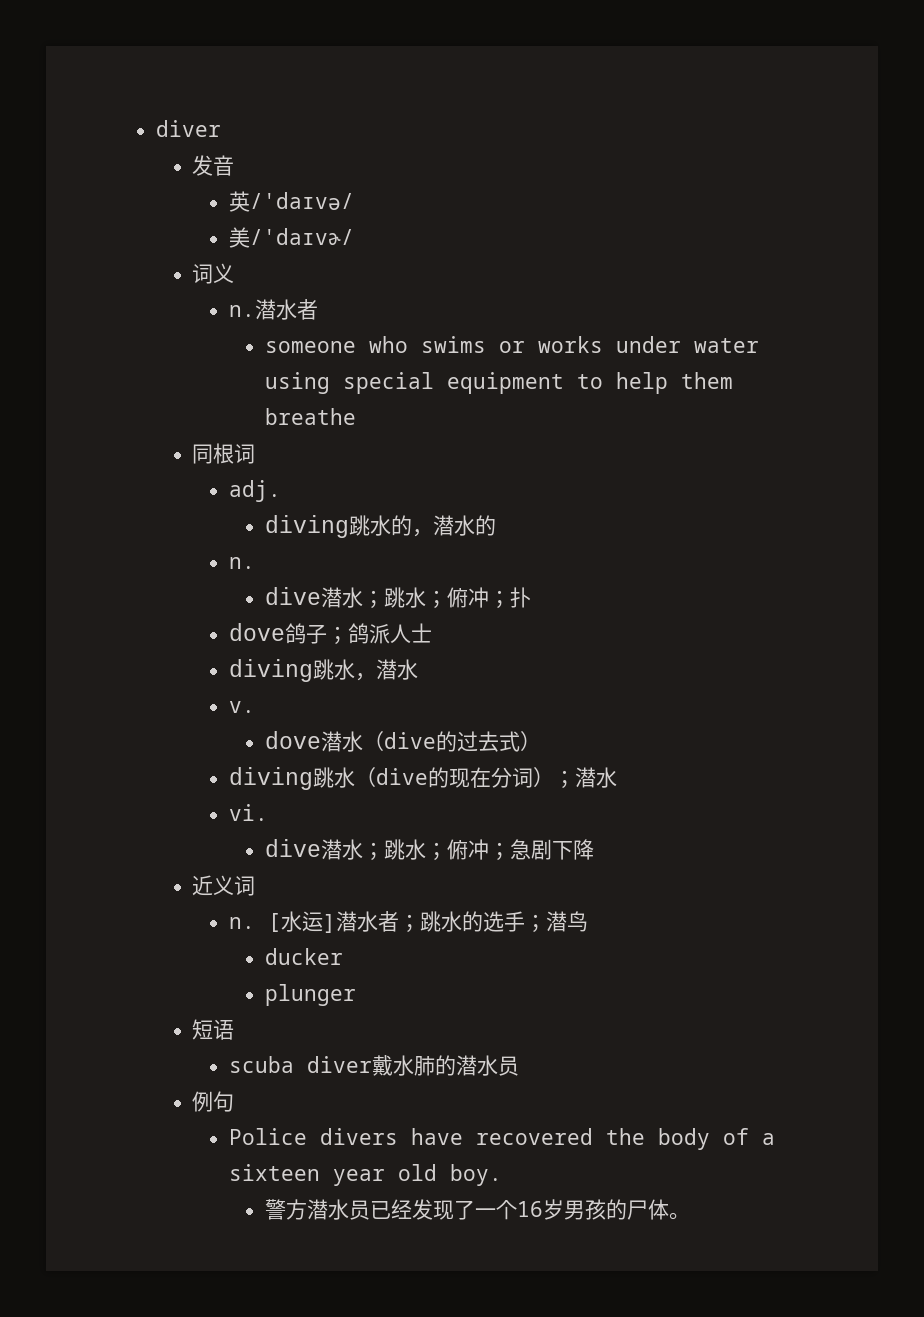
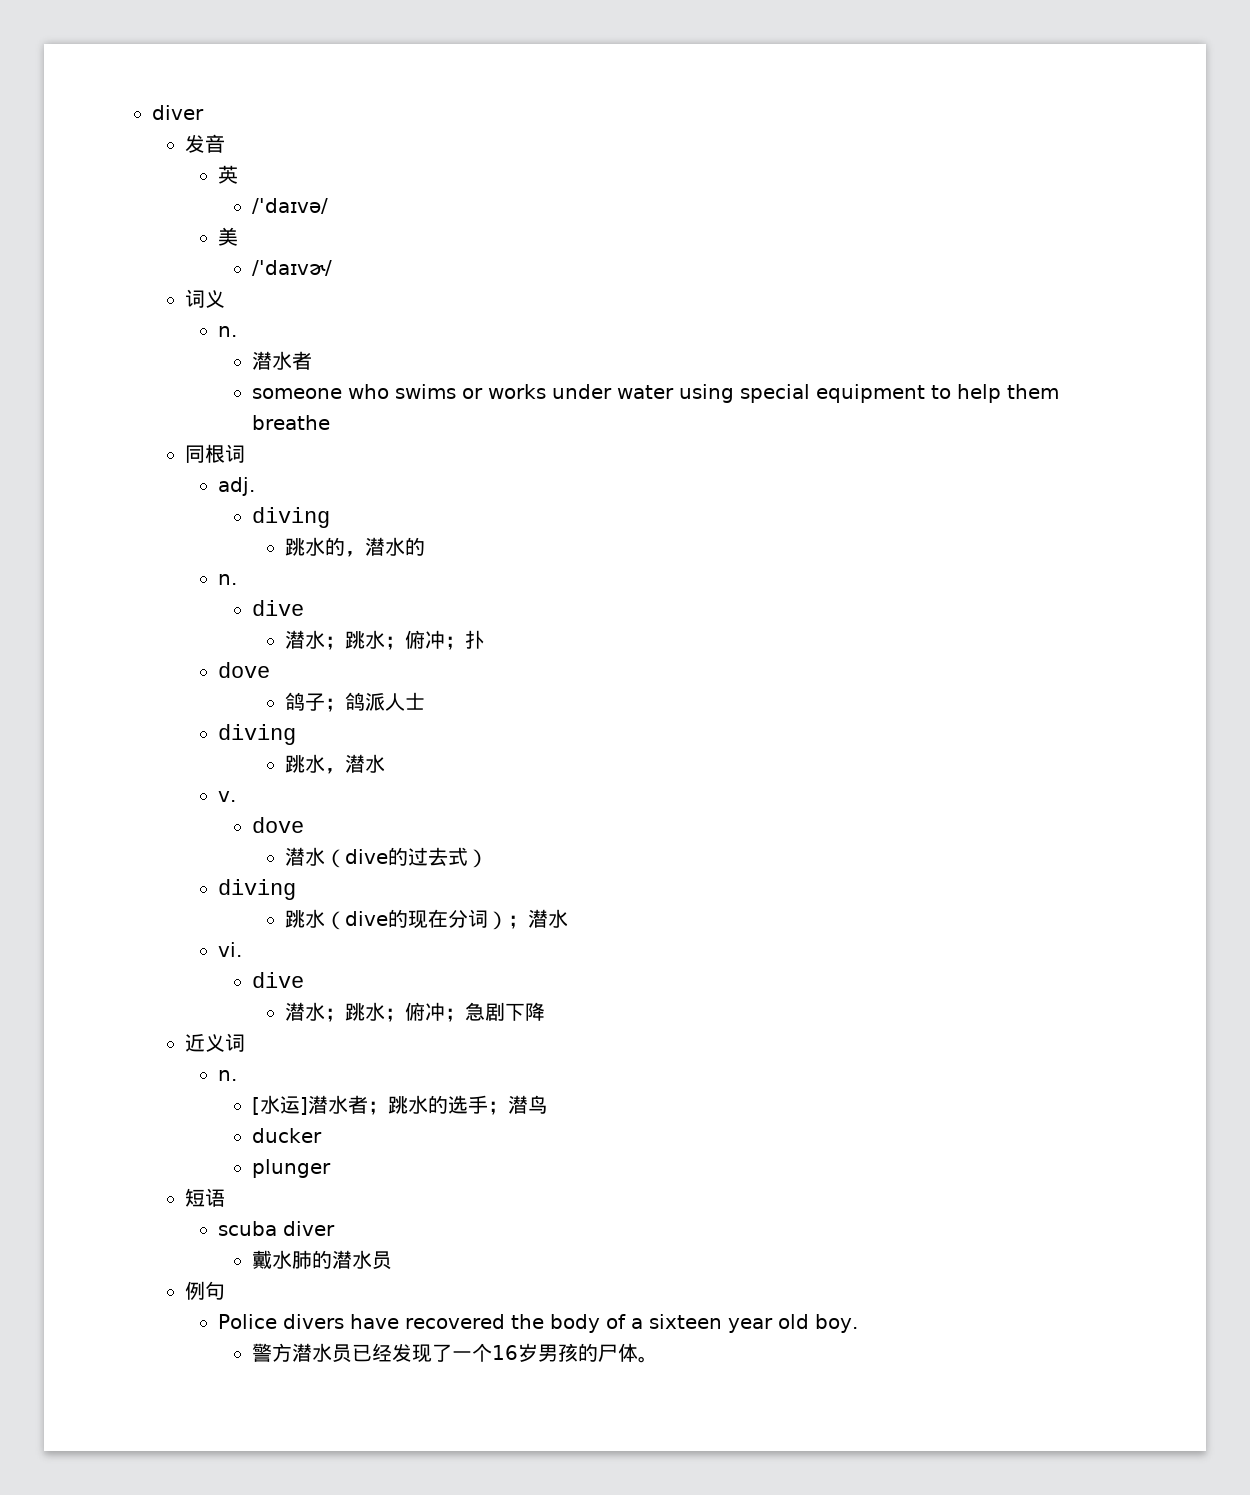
- 英/'daɪvə/
+ 英
+ /'daɪvə/
- 美/'daɪvɚ/
+ 美
+ /'daɪvɚ/
  词义
- n.潜水者
+ n.
+ 潜水者
  adj.
- diving跳水的，潜水的
+ diving
+ 跳水的，潜水的
  n.
- dive潜水；跳水；俯冲；扑
- dove鸽子；鸽派人士
- diving跳水，潜水
+ dive
+ 潜水；跳水；俯冲；扑
+ dove
+ 鸽子；鸽派人士
+ diving
+ 跳水，潜水
  v.
- dove潜水（dive的过去式）
- diving跳水（dive的现在分词）；潜水
+ dove
+ 潜水（dive的过去式）
+ diving
+ 跳水（dive的现在分词）；潜水
  vi.
- dive潜水；跳水；俯冲；急剧下降
+ dive
+ 潜水；跳水；俯冲；急剧下降
  近义词
- n. [水运]潜水者；跳水的选手；潜鸟
+ n.
+ [水运]潜水者；跳水的选手；潜鸟
- scuba diver戴水肺的潜水员
+ scuba diver
+ 戴水肺的潜水员

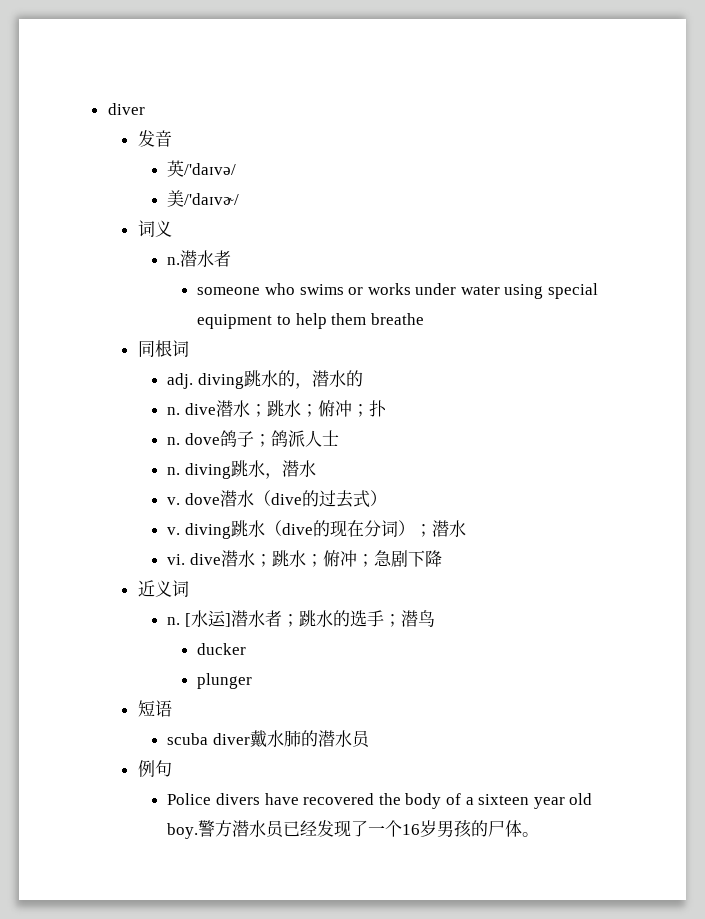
- 英
- /'daɪvə/
+ 英/'daɪvə/
- 美
- /'daɪvɚ/
+ 美/'daɪvɚ/
  词义
- n.
- 潜水者
+ n.潜水者
- adj.
- diving
- 跳水的，潜水的
- n.
- dive
- 潜水；跳水；俯冲；扑
- dove
- 鸽子；鸽派人士
- diving
- 跳水，潜水
+ adj. diving跳水的，潜水的
+ n. dive潜水；跳水；俯冲；扑
+ n. dove鸽子；鸽派人士
+ n. diving跳水，潜水
- v.
- dove
- 潜水（dive的过去式）
- diving
- 跳水（dive的现在分词）；潜水
+ v. dove潜水（dive的过去式）
+ v. diving跳水（dive的现在分词）；潜水
- vi.
- dive
- 潜水；跳水；俯冲；急剧下降
+ vi. dive潜水；跳水；俯冲；急剧下降
  近义词
- n.
- [水运]潜水者；跳水的选手；潜鸟
+ n. [水运]潜水者；跳水的选手；潜鸟
- scuba diver
- 戴水肺的潜水员
+ scuba diver戴水肺的潜水员
- Police divers have recovered the body of a sixteen year old boy.
- 警方潜水员已经发现了一个16岁男孩的尸体。
+ Police divers have recovered the body of a sixteen year old boy.警方潜水员已经发现了一个16岁男孩的尸体。

